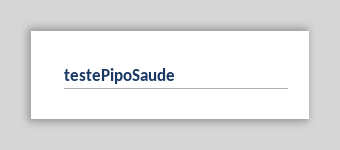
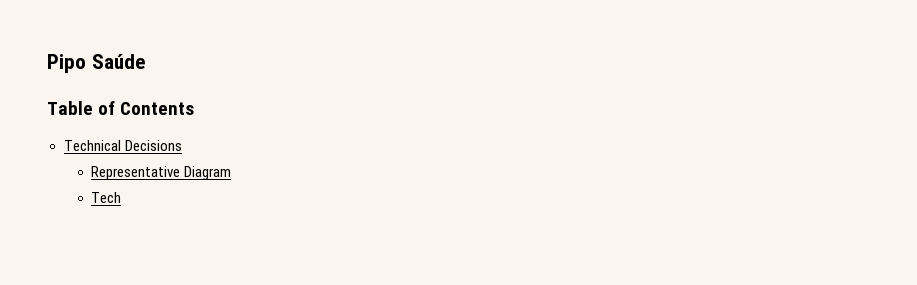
- testePipoSaude
+ Pipo Saúde
+ Table of Contents
+ Technical Decisions
+ Representative Diagram
+ Tech

